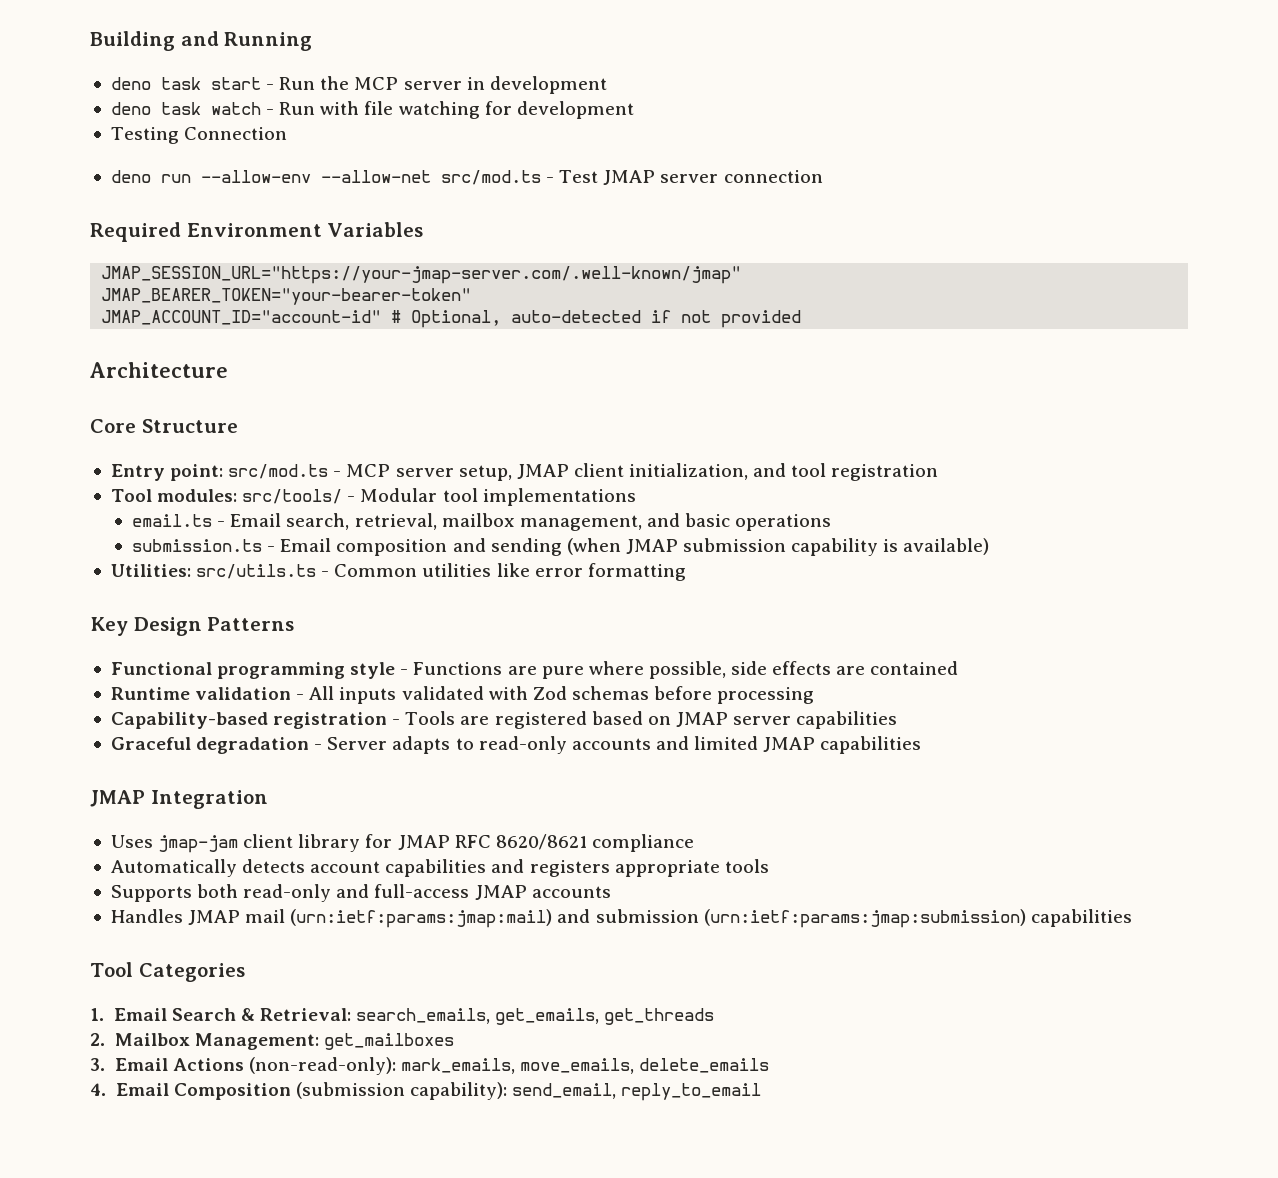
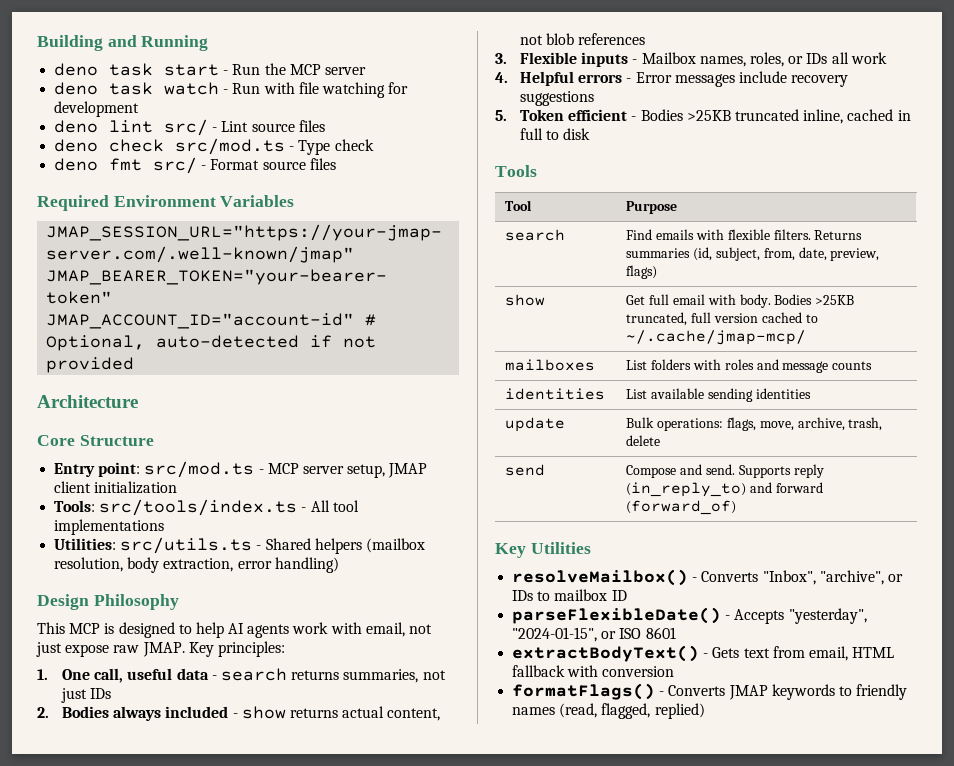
- deno task start - Run the MCP server in development
+ deno task start - Run the MCP server
- Testing Connection
- deno run --allow-env --allow-net src/mod.ts - Test JMAP server connection
+ deno lint src/ - Lint source files
+ deno check src/mod.ts - Type check
+ deno fmt src/ - Format source files
- Entry point: src/mod.ts - MCP server setup, JMAP client initialization, and tool registration
- Tool modules: src/tools/ - Modular tool implementations
- email.ts - Email search, retrieval, mailbox management, and basic operations
- submission.ts - Email composition and sending (when JMAP submission capability is available)
- Utilities: src/utils.ts - Common utilities like error formatting
- Key Design Patterns
- Functional programming style - Functions are pure where possible, side effects are contained
- Runtime validation - All inputs validated with Zod schemas before processing
- Capability-based registration - Tools are registered based on JMAP server capabilities
- Graceful degradation - Server adapts to read-only accounts and limited JMAP capabilities
- JMAP Integration
- Uses jmap-jam client library for JMAP RFC 8620/8621 compliance
- Automatically detects account capabilities and registers appropriate tools
- Supports both read-only and full-access JMAP accounts
- Handles JMAP mail (urn:ietf:params:jmap:mail) and submission (urn:ietf:params:jmap:submission) capabilities
- Tool Categories
- 1. Email Search & Retrieval: search_emails, get_emails, get_threads
- 2. Mailbox Management: get_mailboxes
- 3. Email Actions (non-read-only): mark_emails, move_emails, delete_emails
- 4. Email Composition (submission capability): send_email, reply_to_email
+ Entry point: src/mod.ts - MCP server setup, JMAP client initialization
+ Tools: src/tools/index.ts - All tool implementations
+ Utilities: src/utils.ts - Shared helpers (mailbox resolution, body extraction, error handling)
+ Design Philosophy
+ This MCP is designed to help AI agents work with email, not just expose raw JMAP. Key principles:
+ 1. One call, useful data - search returns summaries, not just IDs
+ 2. Bodies always included - show returns actual content, not blob references
+ 3. Flexible inputs - Mailbox names, roles, or IDs all work
+ 4. Helpful errors - Error messages include recovery suggestions
+ 5. Token efficient - Bodies >25KB truncated inline, cached in full to disk
+ Tools
+ Tool | Purpose
+ search | Find emails with flexible filters. Returns summaries (id, subject, from, date, preview, flags)
+ show | Get full email with body. Bodies >25KB truncated, full version cached to ~/.cache/jmap-mcp/
+ mailboxes | List folders with roles and message counts
+ identities | List available sending identities
+ update | Bulk operations: flags, move, archive, trash, delete
+ send | Compose and send. Supports reply (in_reply_to) and forward (forward_of)
+ Key Utilities
+ resolveMailbox() - Converts "Inbox", "archive", or IDs to mailbox ID
+ parseFlexibleDate() - Accepts "yesterday", "2024-01-15", or ISO 8601
+ extractBodyText() - Gets text from email, HTML fallback with conversion
+ formatFlags() - Converts JMAP keywords to friendly names (read, flagged, replied)

